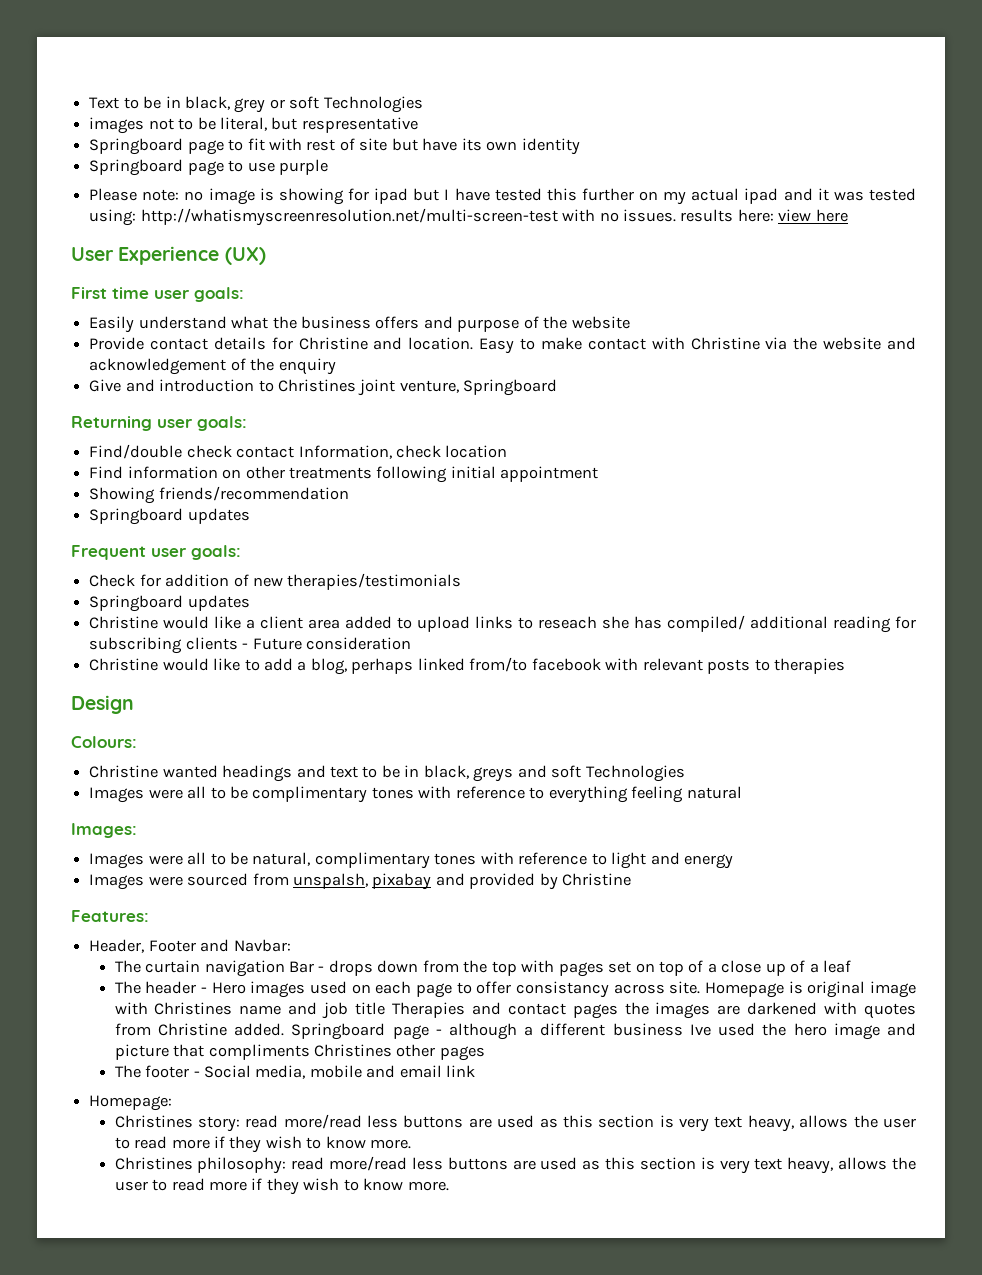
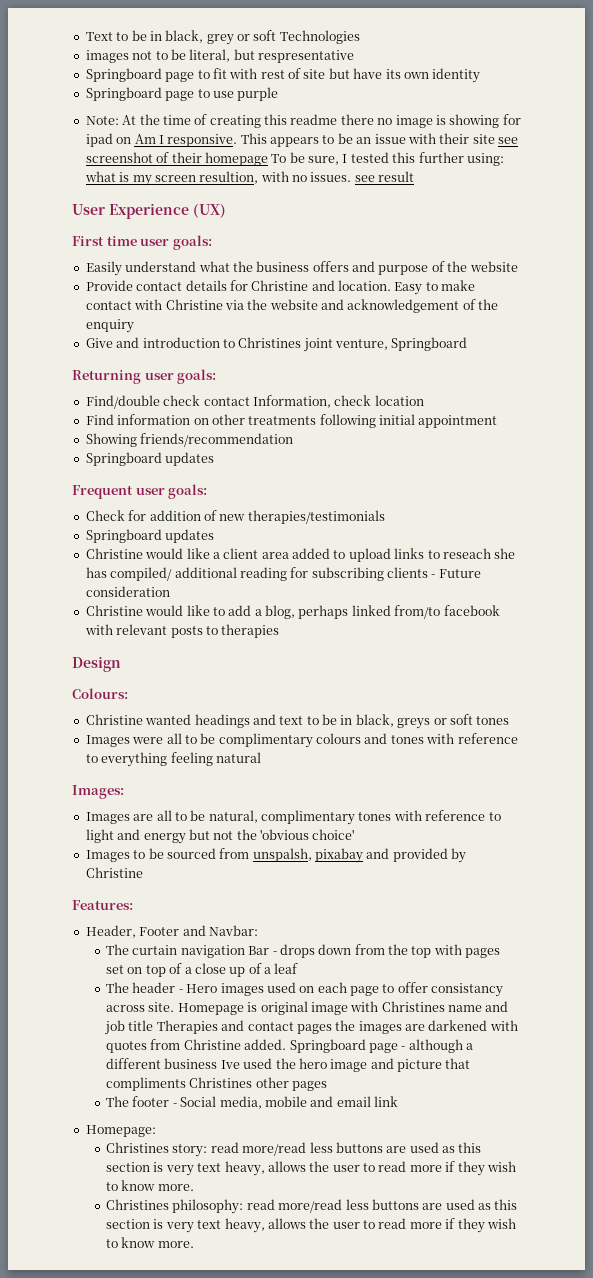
- Please note: no image is showing for ipad but I have tested this further on my actual ipad and it was tested using: http://whatismyscreenresolution.net/multi-screen-test with no issues. results here: view here
+ Note: At the time of creating this readme there no image is showing for ipad on Am I responsive. This appears to be an issue with their site see screenshot of their homepage To be sure, I tested this further using: what is my screen resultion, with no issues. see result
- Christine wanted headings and text to be in black, greys and soft Technologies
+ Christine wanted headings and text to be in black, greys or soft tones
- Images were all to be complimentary tones with reference to everything feeling natural
+ Images were all to be complimentary colours and tones with reference to everything feeling natural
- Images were all to be natural, complimentary tones with reference to light and energy
- Images were sourced from unspalsh, pixabay and provided by Christine
+ Images are all to be natural, complimentary tones with reference to light and energy but not the 'obvious choice'
+ Images to be sourced from unspalsh, pixabay and provided by Christine

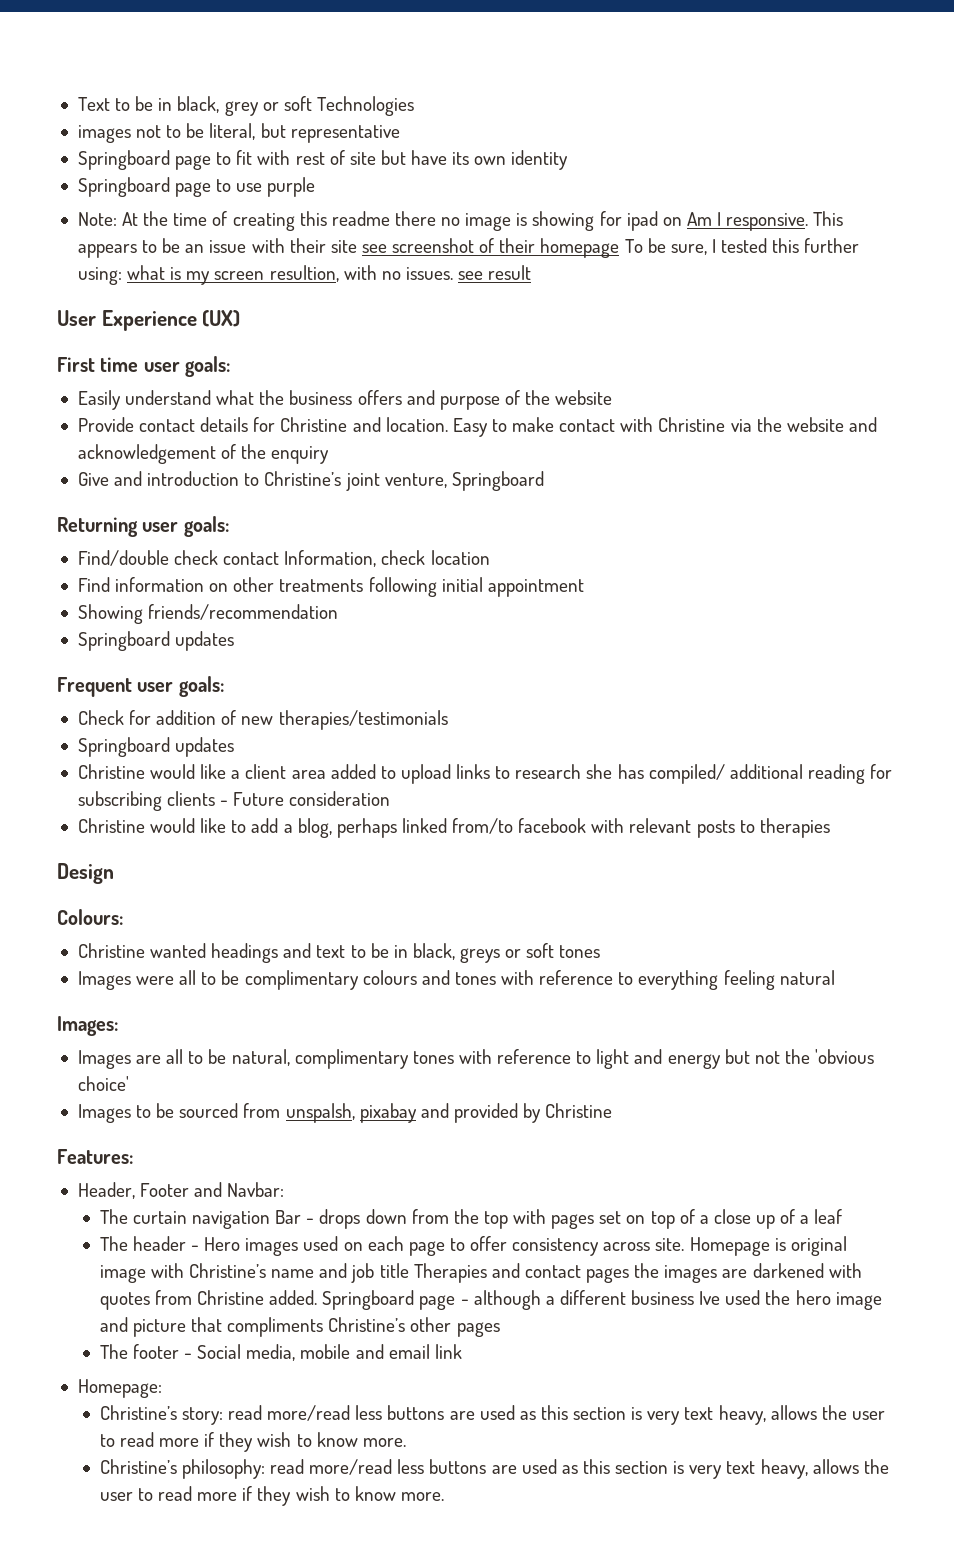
- images not to be literal, but respresentative
+ images not to be literal, but representative
- Give and introduction to Christines joint venture, Springboard
+ Give and introduction to Christine’s joint venture, Springboard
- Christine would like a client area added to upload links to reseach she has compiled/ additional reading for subscribing clients - Future consideration
+ Christine would like a client area added to upload links to research she has compiled/ additional reading for subscribing clients - Future consideration
- The header - Hero images used on each page to offer consistancy across site.
+ The header - Hero images used on each page to offer consistency across site.
- Homepage is original image with Christines name and job title Therapies and contact pages the images are darkened with quotes from Christine added.
+ Homepage is original image with Christine’s name and job title Therapies and contact pages the images are darkened with quotes from Christine added.
- Springboard page - although a different business Ive used the hero image and picture that compliments Christines other pages
+ Springboard page - although a different business Ive used the hero image and picture that compliments Christine’s other pages
- Christines story: read more/read less buttons are used as this section is very text heavy, allows the user to read more if they wish to know more.
+ Christine’s story: read more/read less buttons are used as this section is very text heavy, allows the user to read more if they wish to know more.
- Christines philosophy: read more/read less buttons are used as this section is very text heavy, allows the user to read more if they wish to know more.
+ Christine’s philosophy: read more/read less buttons are used as this section is very text heavy, allows the user to read more if they wish to know more.

